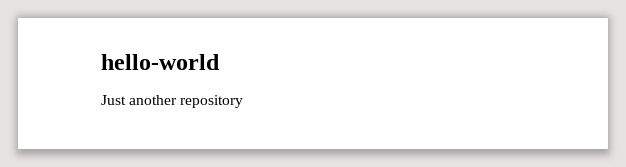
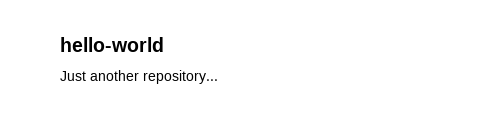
- Just another repository
+ Just another repository...

